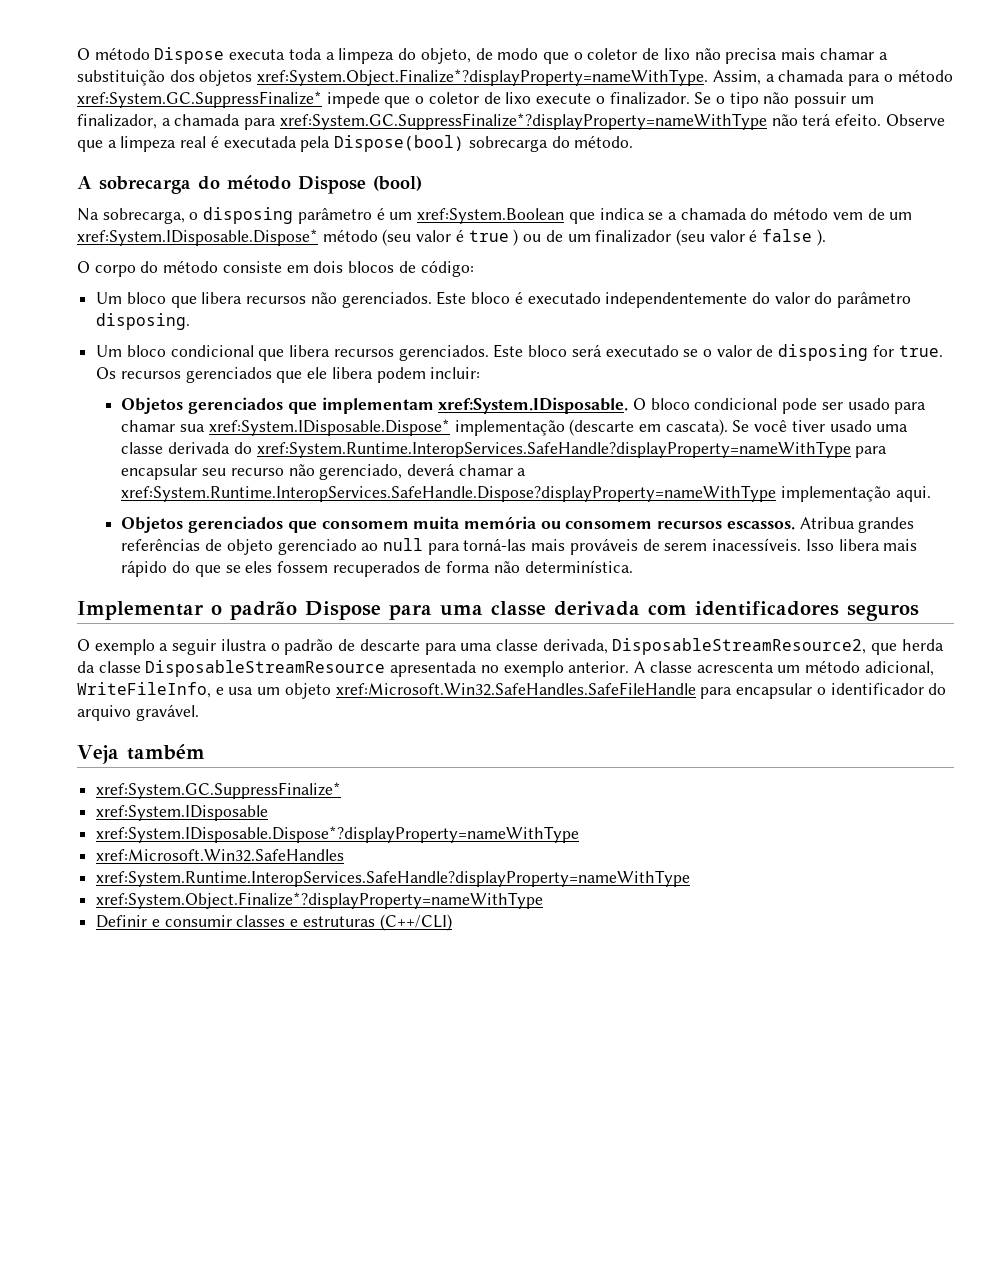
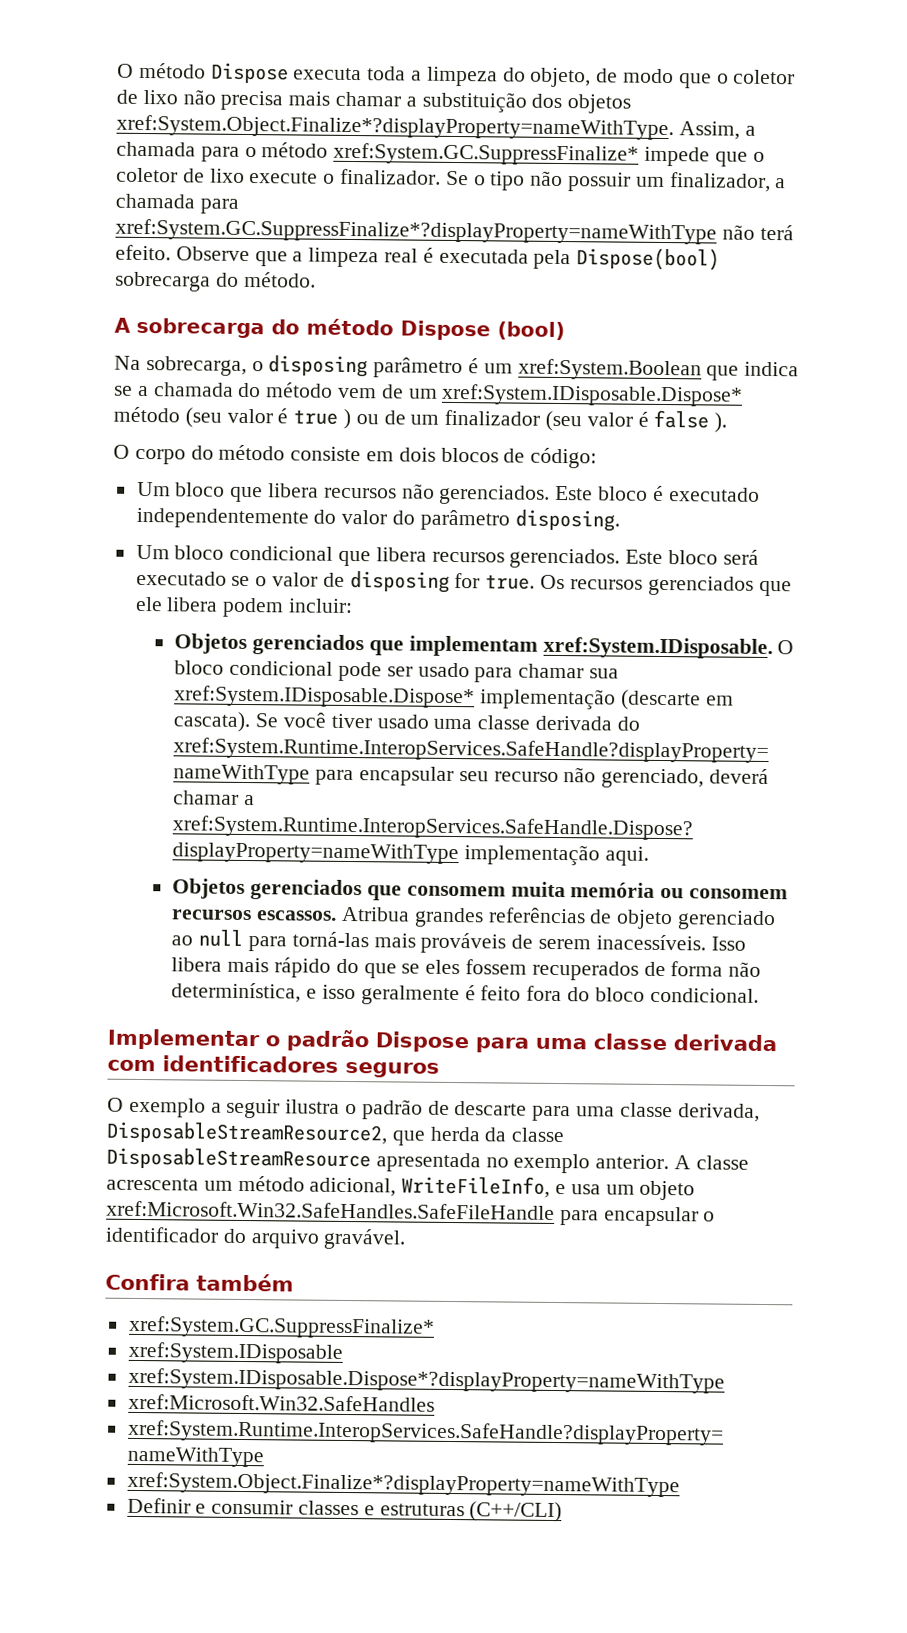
- Isso libera mais rápido do que se eles fossem recuperados de forma não determinística.
+ Isso libera mais rápido do que se eles fossem recuperados de forma não determinística, e isso geralmente é feito fora do bloco condicional.
- Veja também
+ Confira também

